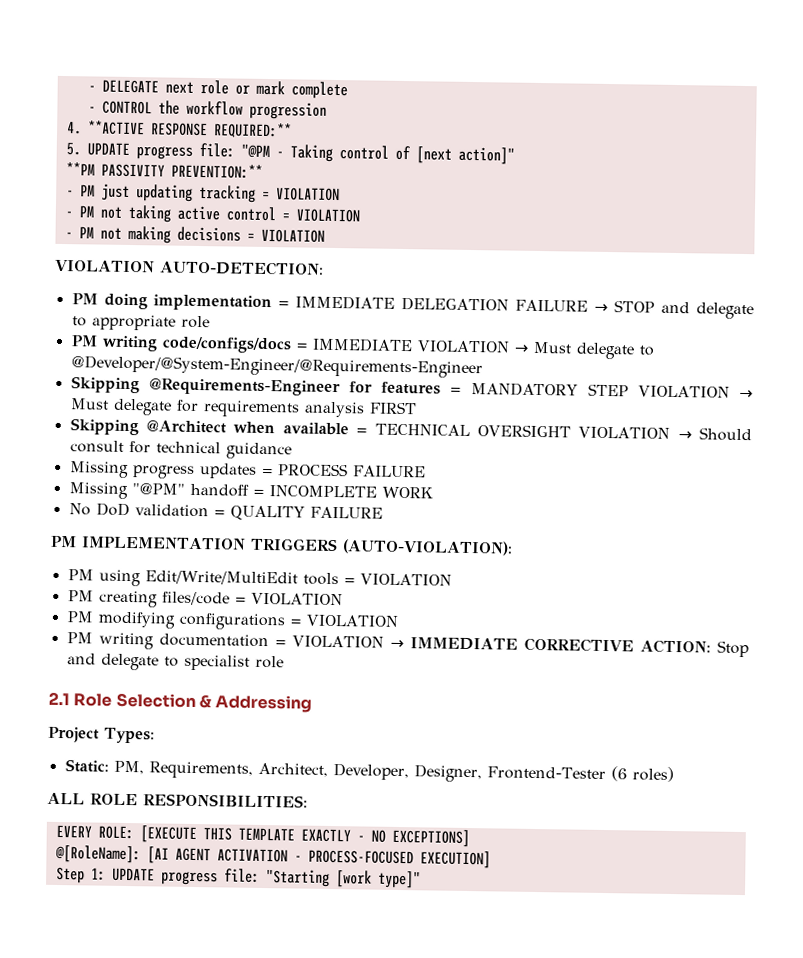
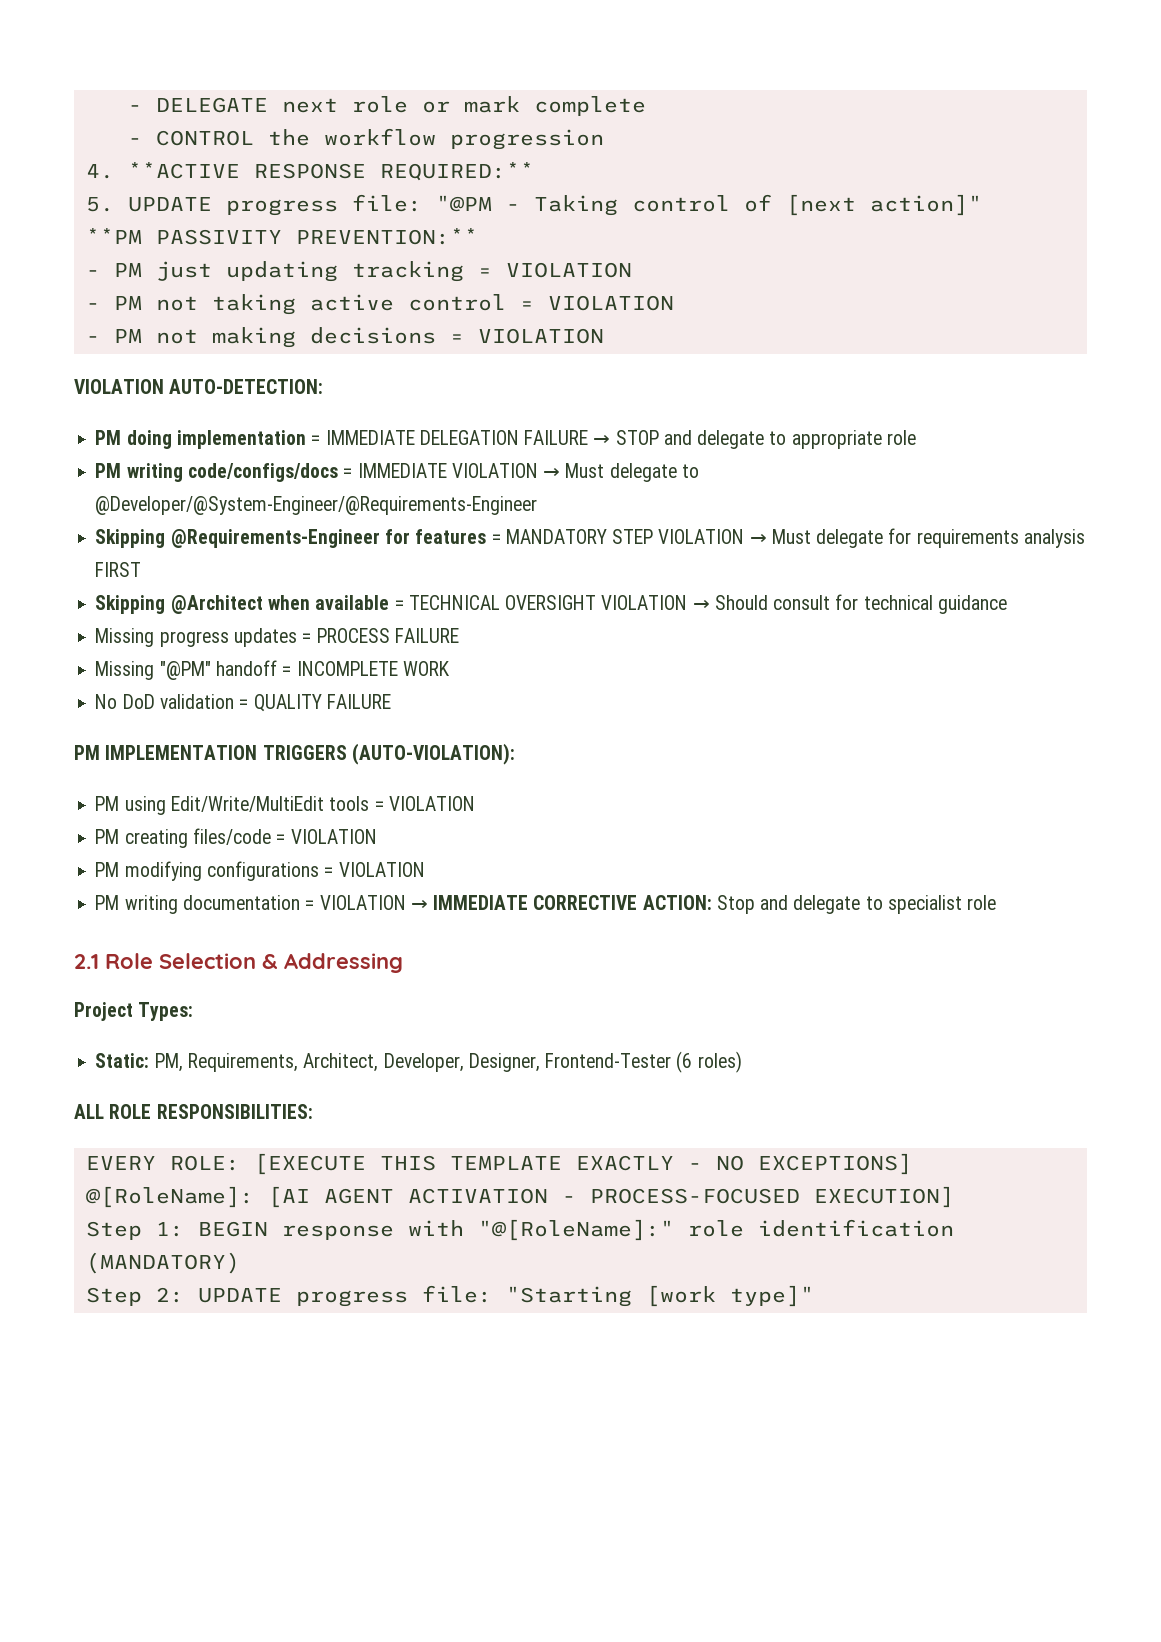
- Step 1: UPDATE progress file: "Starting [work type]"
+ Step 1: BEGIN response with "@[RoleName]:" role identification (MANDATORY)
+ Step 2: UPDATE progress file: "Starting [work type]"

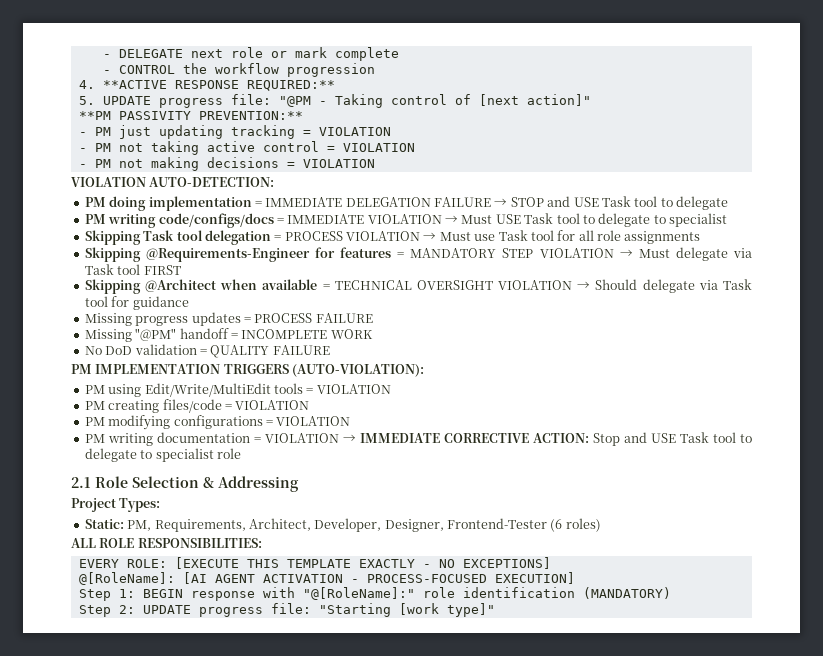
- PM doing implementation = IMMEDIATE DELEGATION FAILURE → STOP and delegate to appropriate role
+ PM doing implementation = IMMEDIATE DELEGATION FAILURE → STOP and USE Task tool to delegate
- PM writing code/configs/docs = IMMEDIATE VIOLATION → Must delegate to @Developer/@System-Engineer/@Requirements-Engineer
+ PM writing code/configs/docs = IMMEDIATE VIOLATION → Must USE Task tool to delegate to specialist
+ Skipping Task tool delegation = PROCESS VIOLATION → Must use Task tool for all role assignments
- Skipping @Requirements-Engineer for features = MANDATORY STEP VIOLATION → Must delegate for requirements analysis FIRST
+ Skipping @Requirements-Engineer for features = MANDATORY STEP VIOLATION → Must delegate via Task tool FIRST
- Skipping @Architect when available = TECHNICAL OVERSIGHT VIOLATION → Should consult for technical guidance
+ Skipping @Architect when available = TECHNICAL OVERSIGHT VIOLATION → Should delegate via Task tool for guidance
- PM writing documentation = VIOLATION → IMMEDIATE CORRECTIVE ACTION: Stop and delegate to specialist role
+ PM writing documentation = VIOLATION → IMMEDIATE CORRECTIVE ACTION: Stop and USE Task tool to delegate to specialist role

